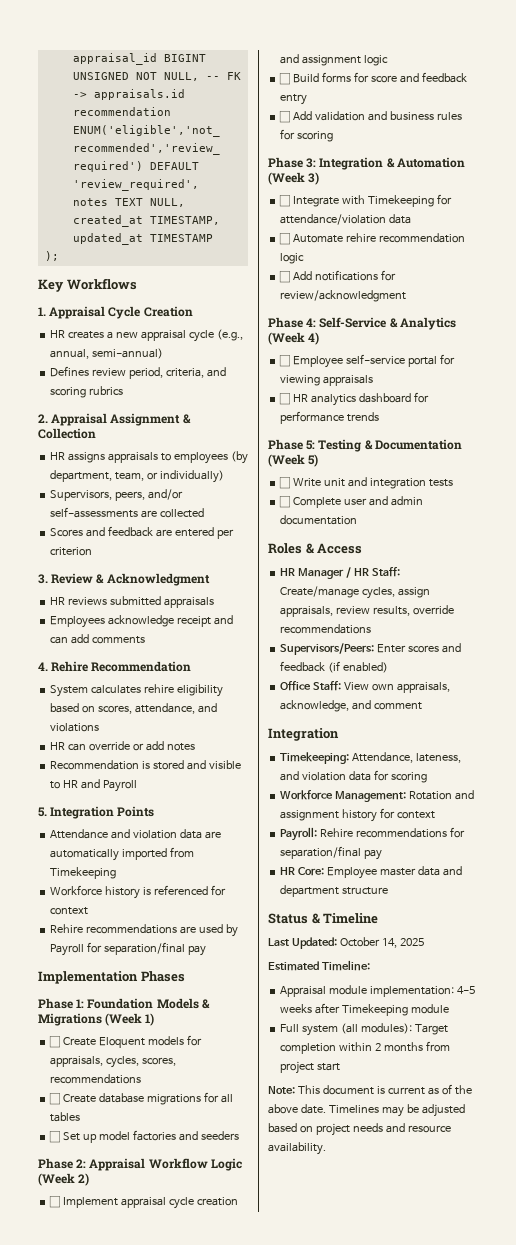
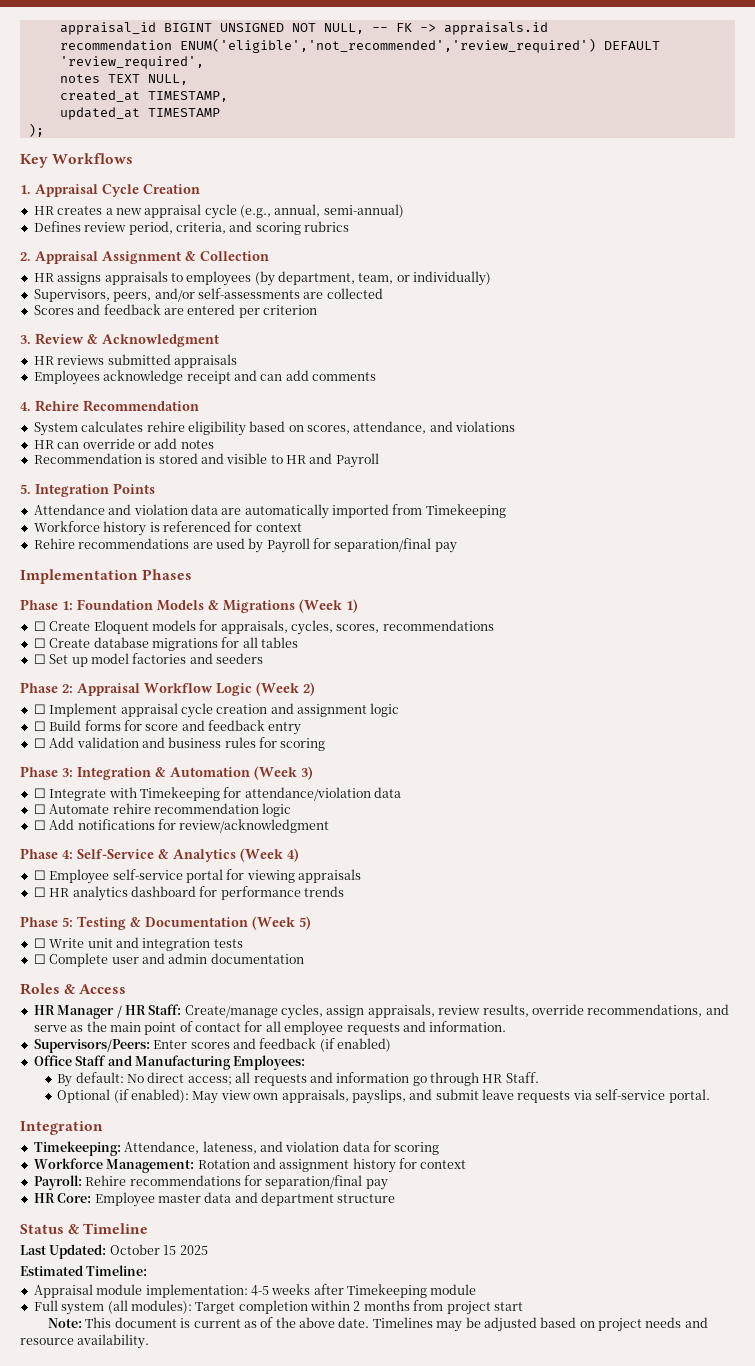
- HR Manager / HR Staff: Create/manage cycles, assign appraisals, review results, override recommendations
+ HR Manager / HR Staff: Create/manage cycles, assign appraisals, review results, override recommendations, and serve as the main point of contact for all employee requests and information.
- Office Staff: View own appraisals, acknowledge, and comment
+ Office Staff and Manufacturing Employees:
+ By default: No direct access; all requests and information go through HR Staff.
+ Optional (if enabled): May view own appraisals, payslips, and submit leave requests via self-service portal.
- Last Updated: October 14, 2025
+ Last Updated: October 15 2025

